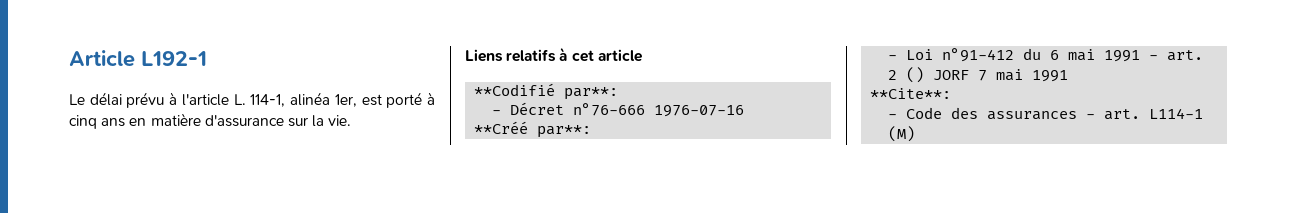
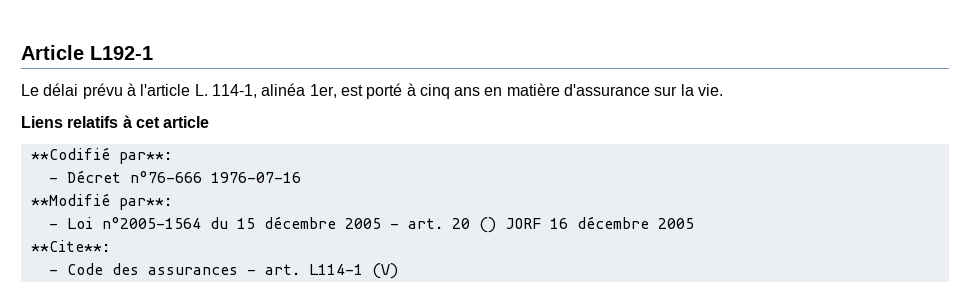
- **Créé par**:
+ **Modifié par**:
- - Loi n°91-412 du 6 mai 1991 - art. 2 () JORF 7 mai 1991
+ - Loi n°2005-1564 du 15 décembre 2005 - art. 20 () JORF 16 décembre 2005
- - Code des assurances - art. L114-1 (M)
+ - Code des assurances - art. L114-1 (V)

